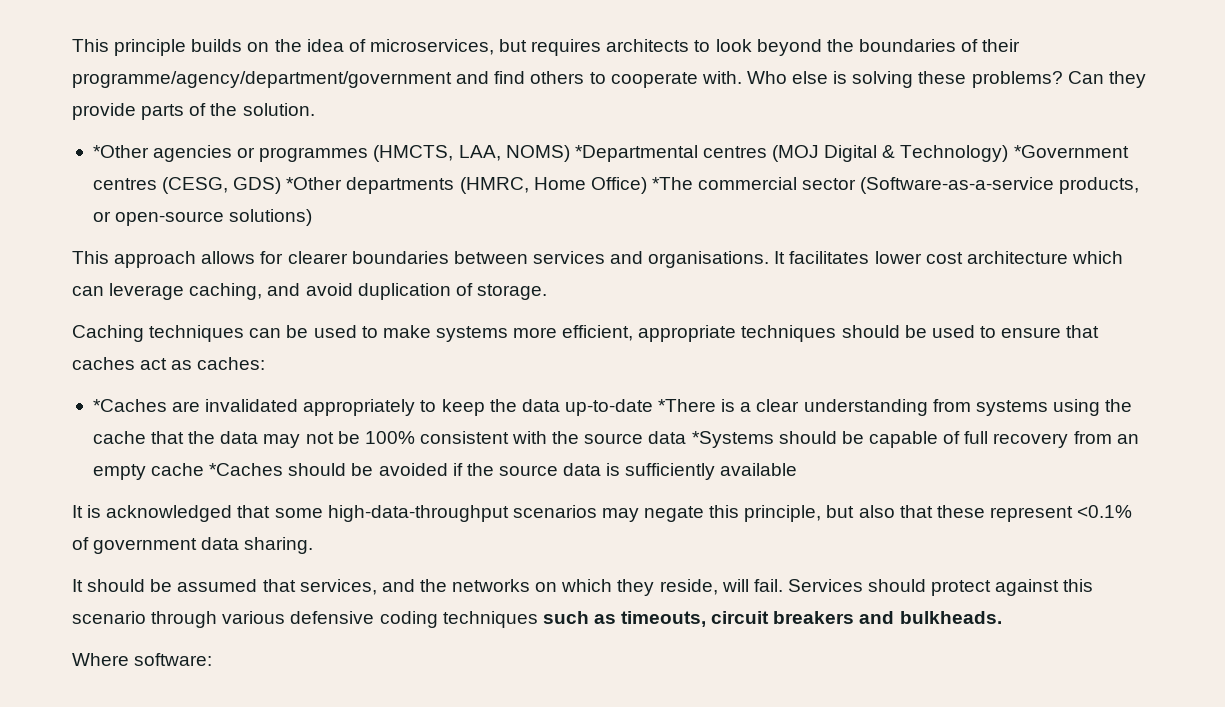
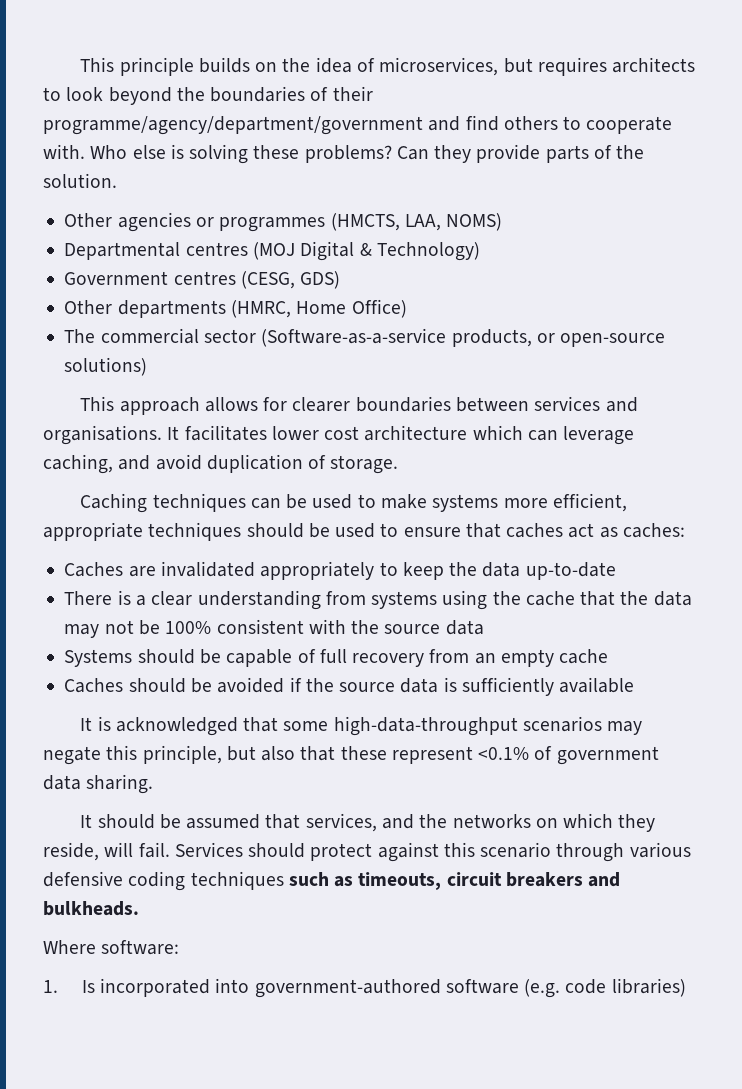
- *Other agencies or programmes (HMCTS, LAA, NOMS) *Departmental centres (MOJ Digital & Technology) *Government centres (CESG, GDS) *Other departments (HMRC, Home Office) *The commercial sector (Software-as-a-service products, or open-source solutions)
+ Other agencies or programmes (HMCTS, LAA, NOMS)
+ Departmental centres (MOJ Digital & Technology)
+ Government centres (CESG, GDS)
+ Other departments (HMRC, Home Office)
+ The commercial sector (Software-as-a-service products, or open-source solutions)
- *Caches are invalidated appropriately to keep the data up-to-date *There is a clear understanding from systems using the cache that the data may not be 100% consistent with the source data *Systems should be capable of full recovery from an empty cache *Caches should be avoided if the source data is sufficiently available
+ Caches are invalidated appropriately to keep the data up-to-date
+ There is a clear understanding from systems using the cache that the data may not be 100% consistent with the source data
+ Systems should be capable of full recovery from an empty cache
+ Caches should be avoided if the source data is sufficiently available
+ 1. Is incorporated into government-authored software (e.g. code libraries)

